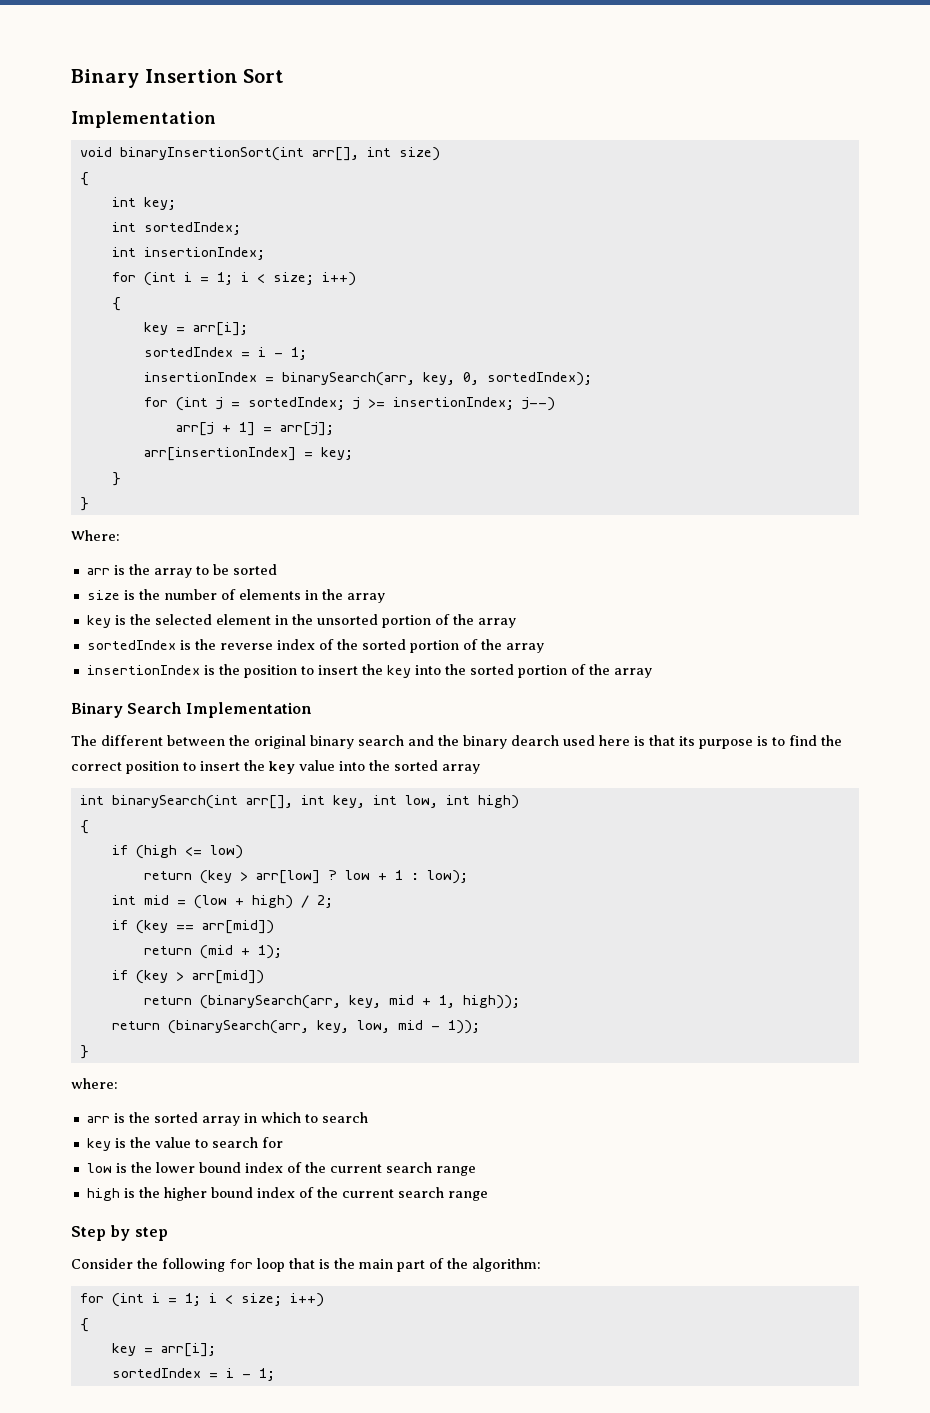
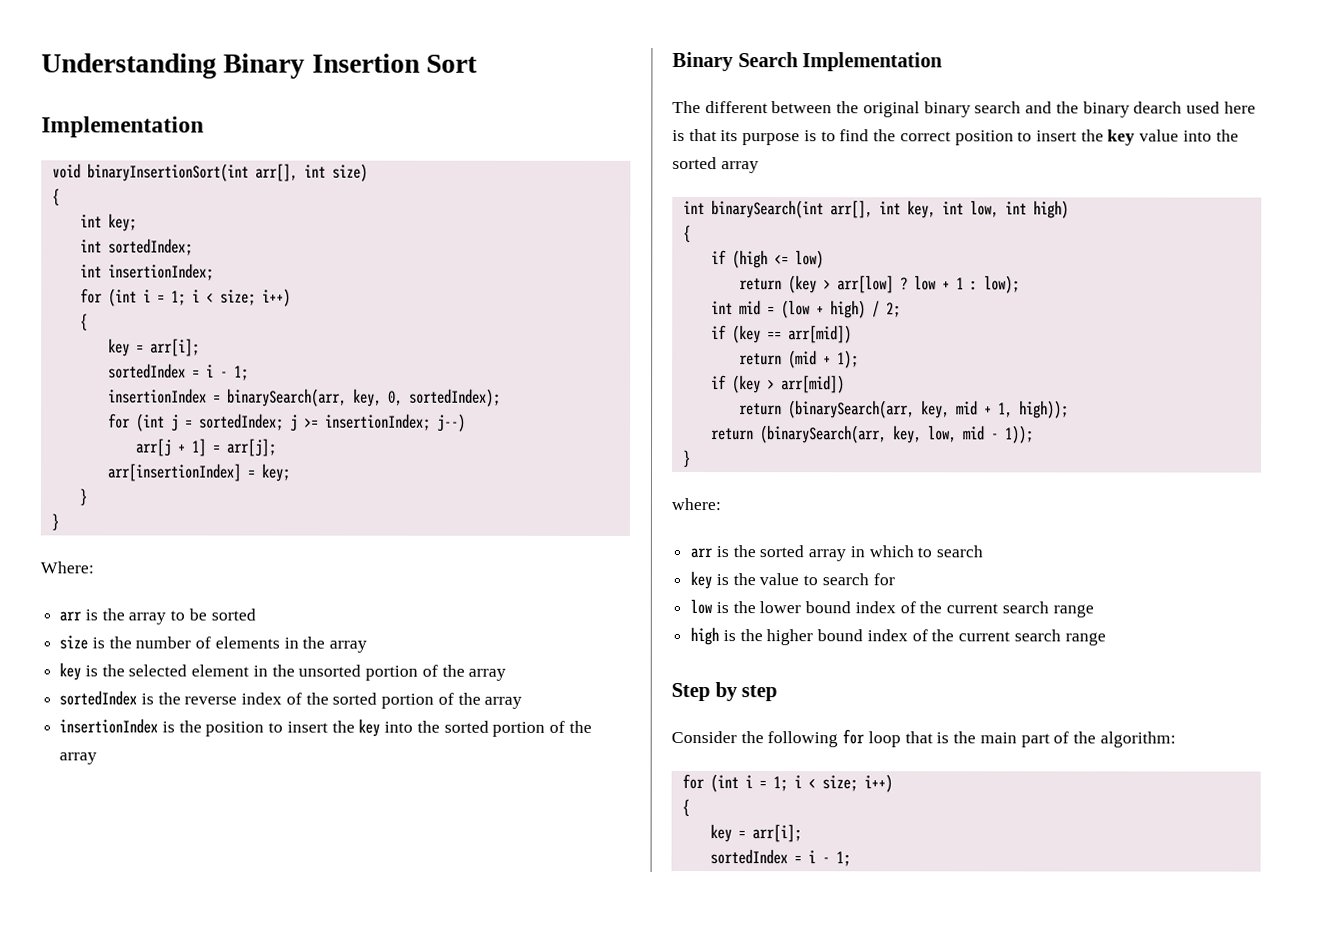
- Binary Insertion Sort
+ Understanding Binary Insertion Sort

